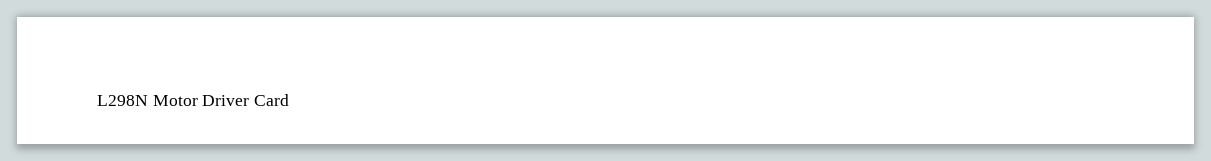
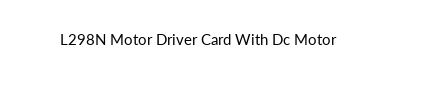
- L298N Motor Driver Card
+ L298N Motor Driver Card With Dc Motor

